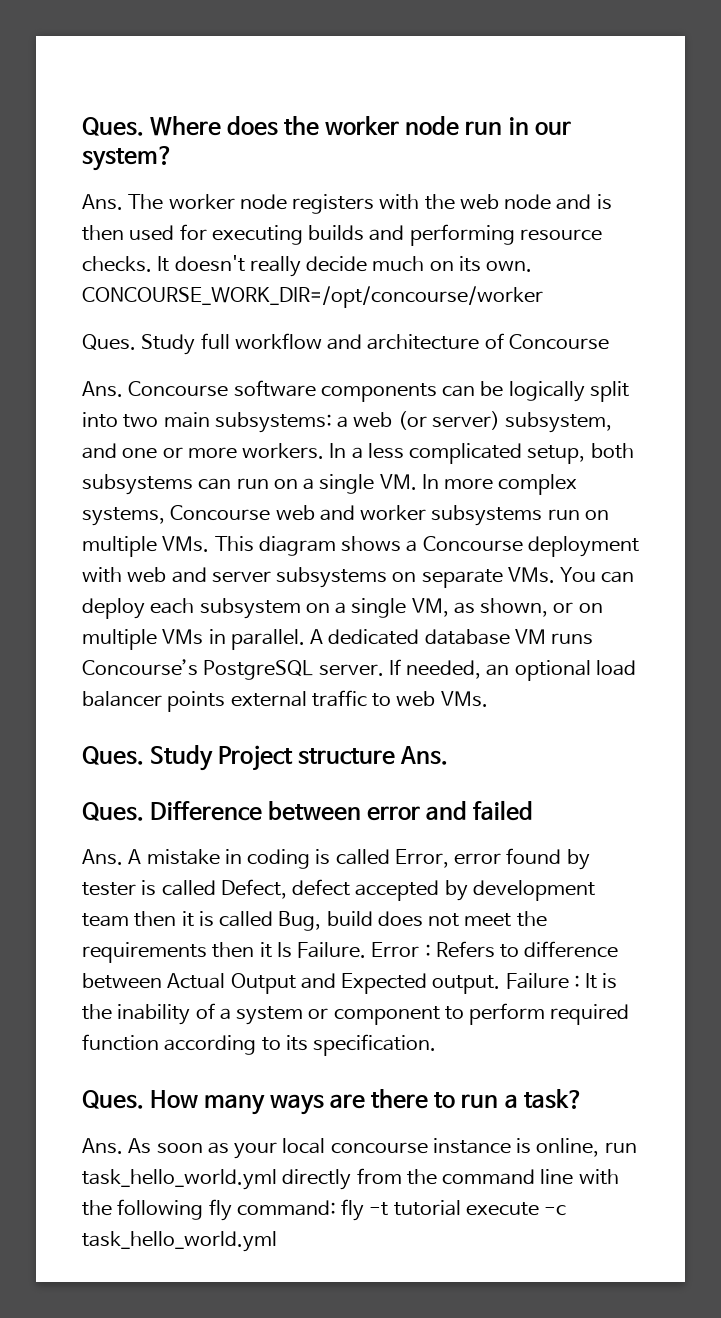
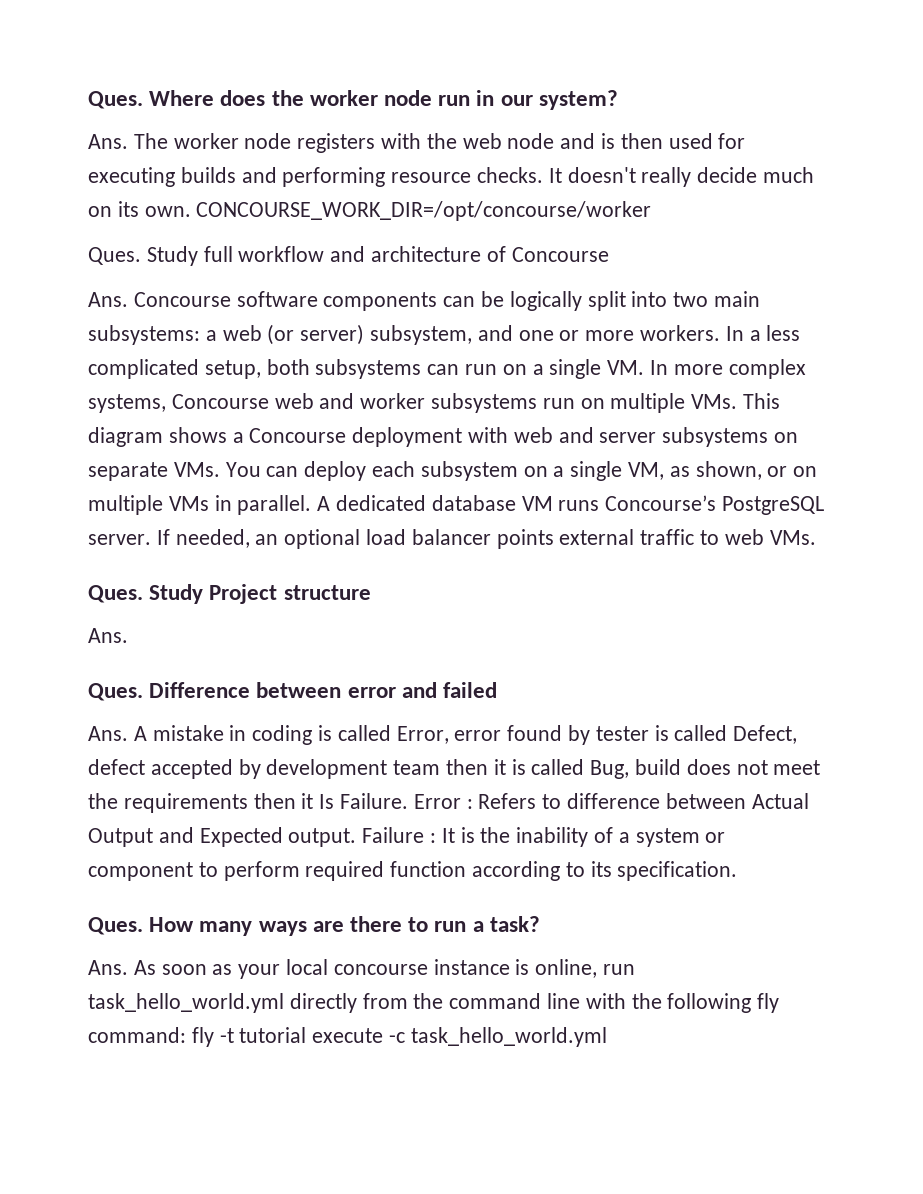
- Study Project structure Ans.
+ Study Project structure
+ Ans.

